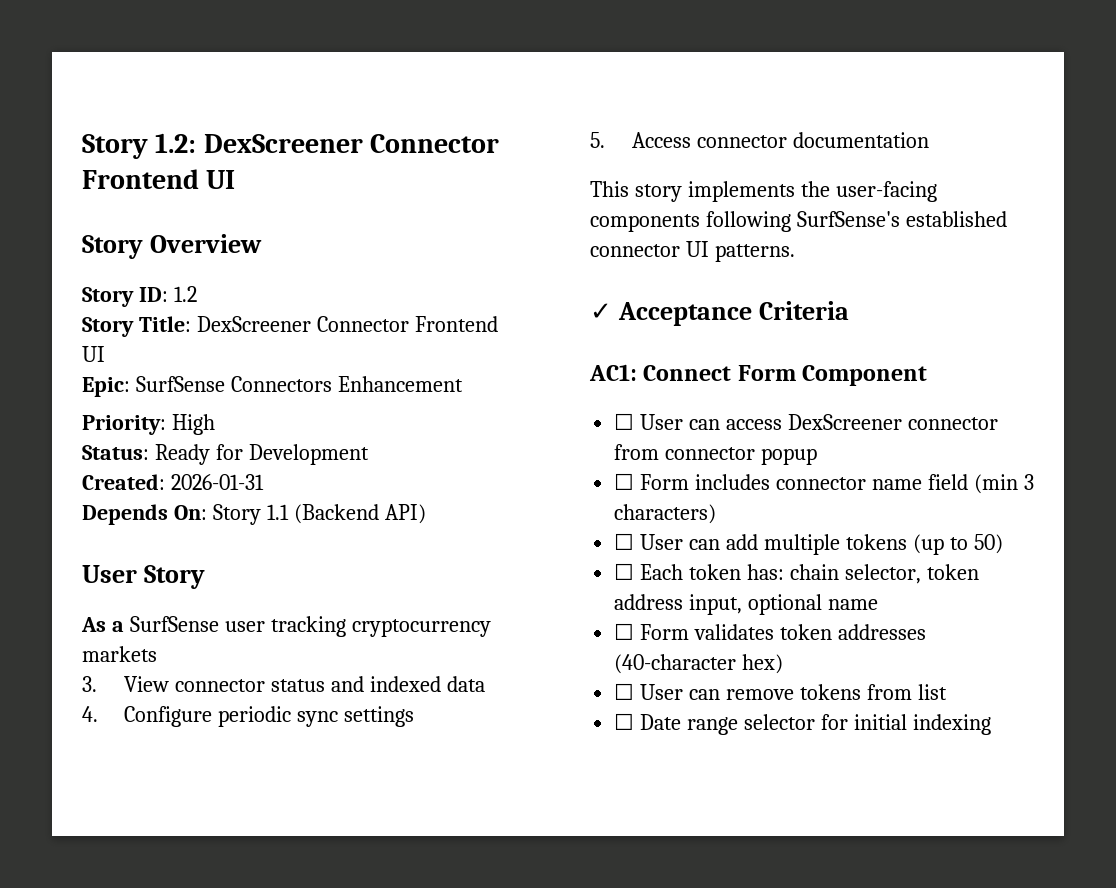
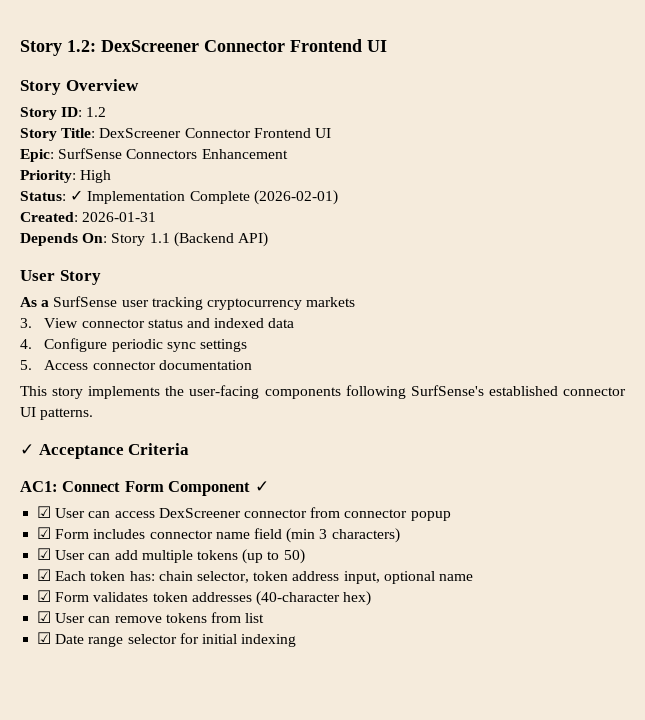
- Status: Ready for Development
+ Status: ✓ Implementation Complete (2026-02-01)
- AC1: Connect Form Component
- ☐ User can access DexScreener connector from connector popup
+ AC1: Connect Form Component ✓
+ ☑ User can access DexScreener connector from connector popup
- ☐ Form includes connector name field (min 3 characters)
+ ☑ Form includes connector name field (min 3 characters)
- ☐ User can add multiple tokens (up to 50)
+ ☑ User can add multiple tokens (up to 50)
- ☐ Each token has: chain selector, token address input, optional name
+ ☑ Each token has: chain selector, token address input, optional name
- ☐ Form validates token addresses (40-character hex)
+ ☑ Form validates token addresses (40-character hex)
- ☐ User can remove tokens from list
+ ☑ User can remove tokens from list
- ☐ Date range selector for initial indexing
+ ☑ Date range selector for initial indexing

